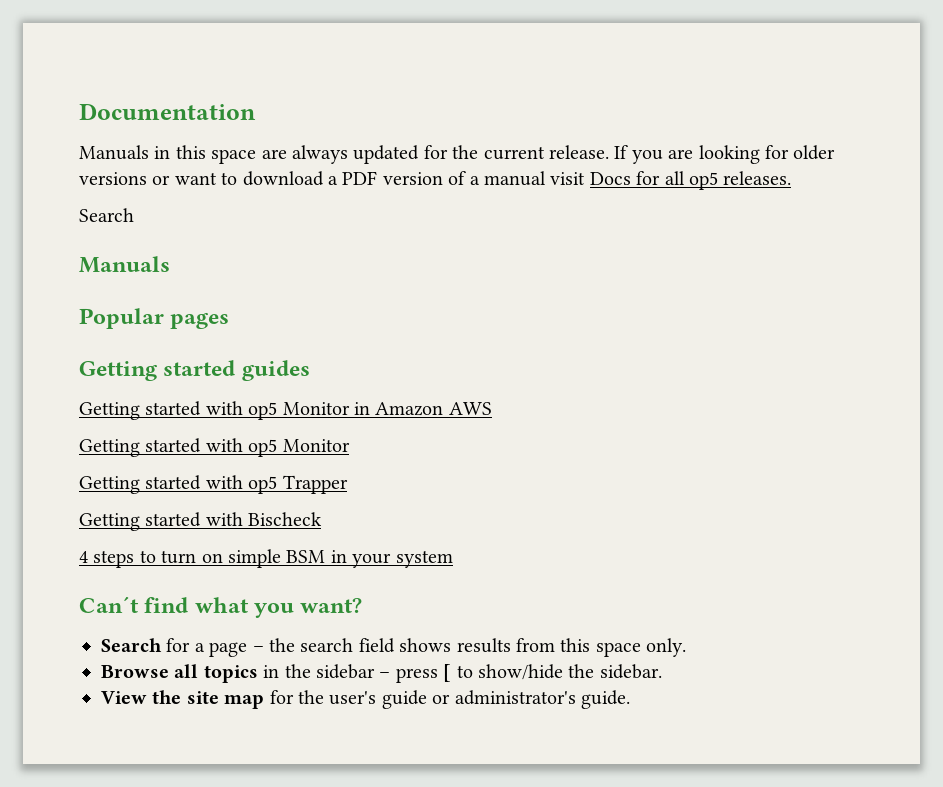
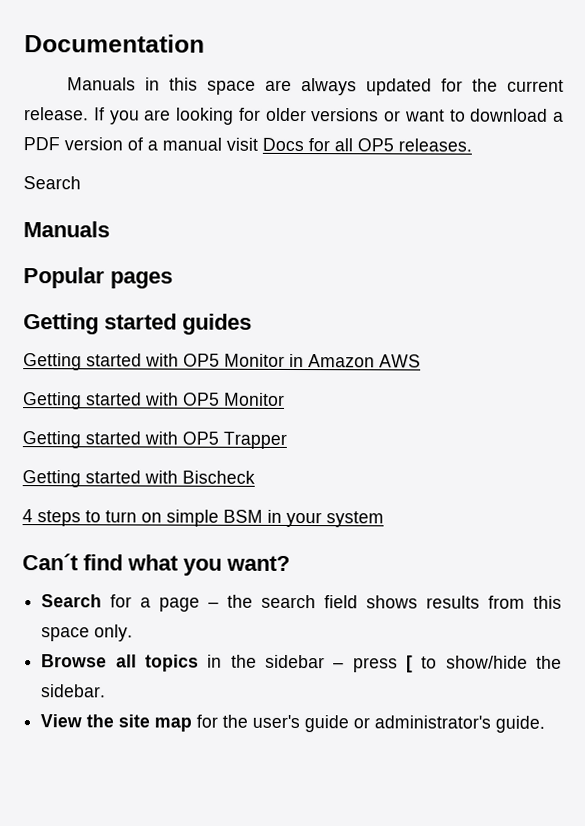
- If you are looking for older versions or want to download a PDF version of a manual visit Docs for all op5 releases.
+ If you are looking for older versions or want to download a PDF version of a manual visit Docs for all OP5 releases.
- Getting started with op5 Monitor in Amazon AWS
- Getting started with op5 Monitor
+ Getting started with OP5 Monitor in Amazon AWS
+ Getting started with OP5 Monitor
- Getting started with op5 Trapper
+ Getting started with OP5 Trapper

